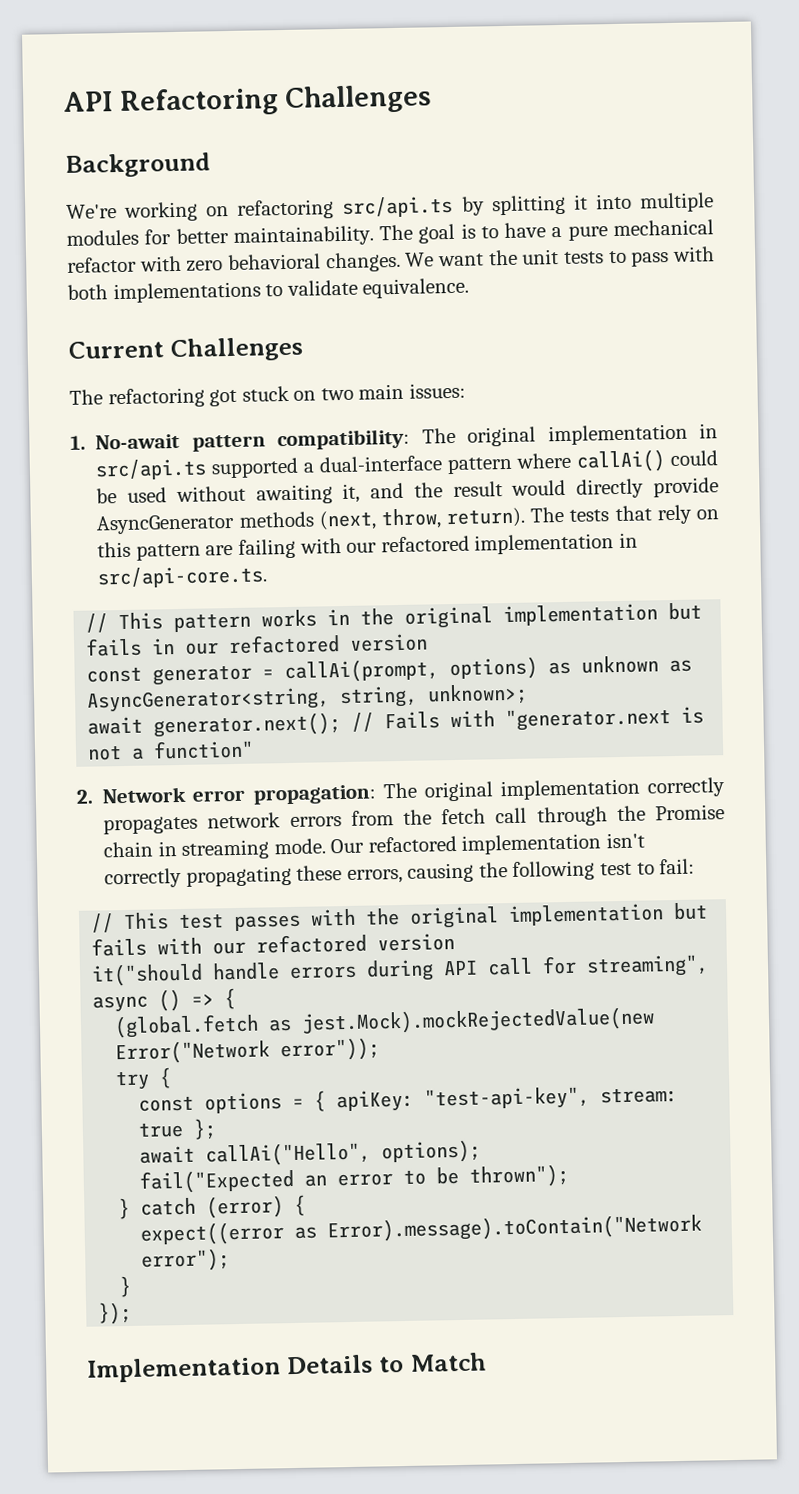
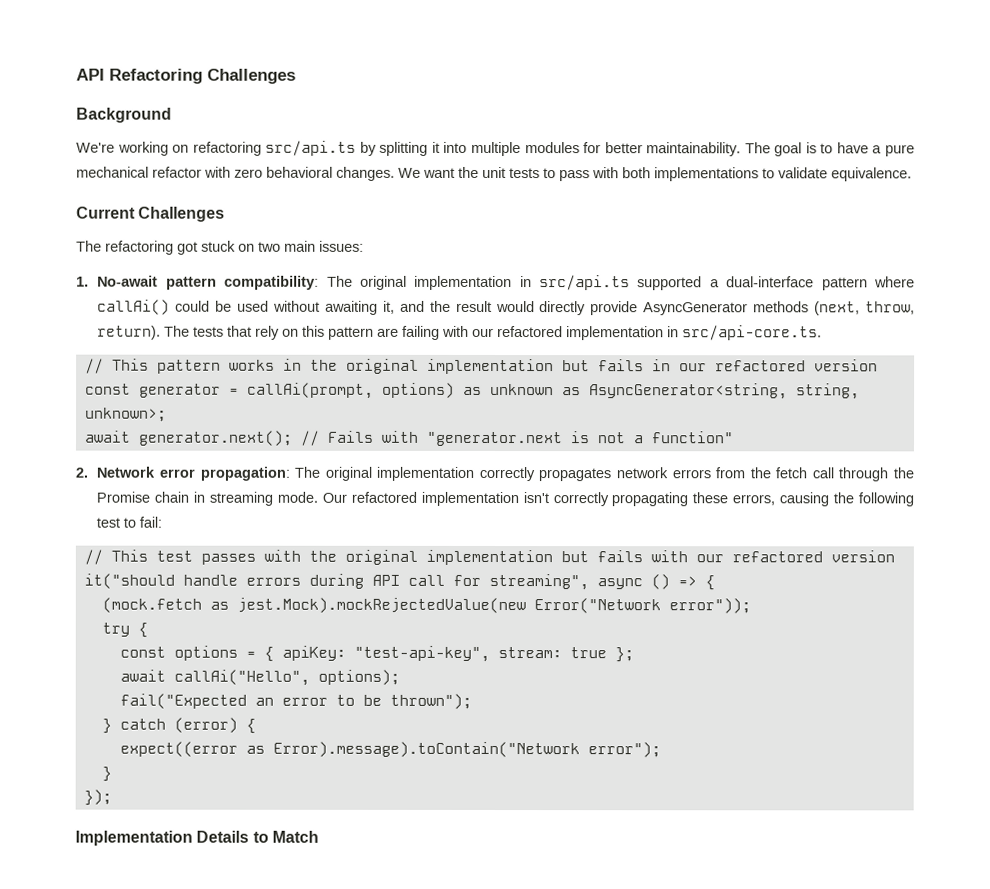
- (global.fetch as jest.Mock).mockRejectedValue(new Error("Network error"));
+ (mock.fetch as jest.Mock).mockRejectedValue(new Error("Network error"));

